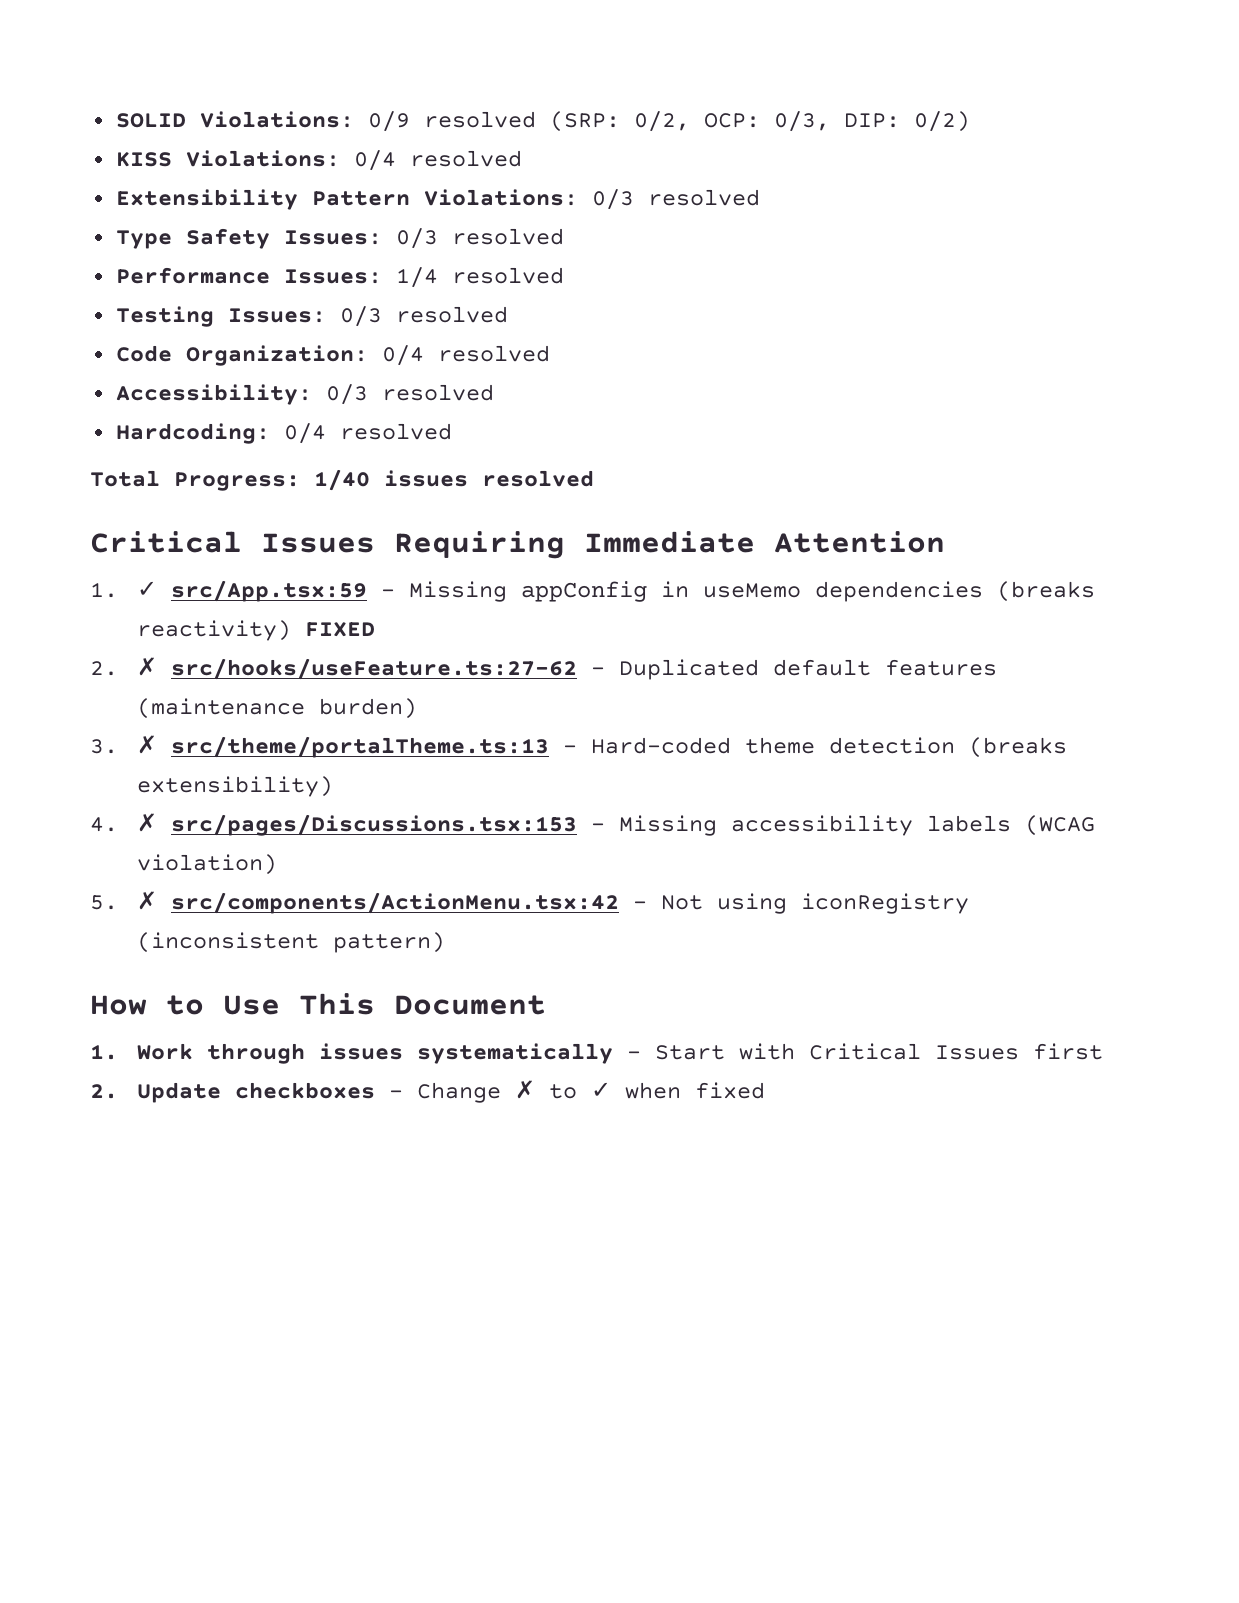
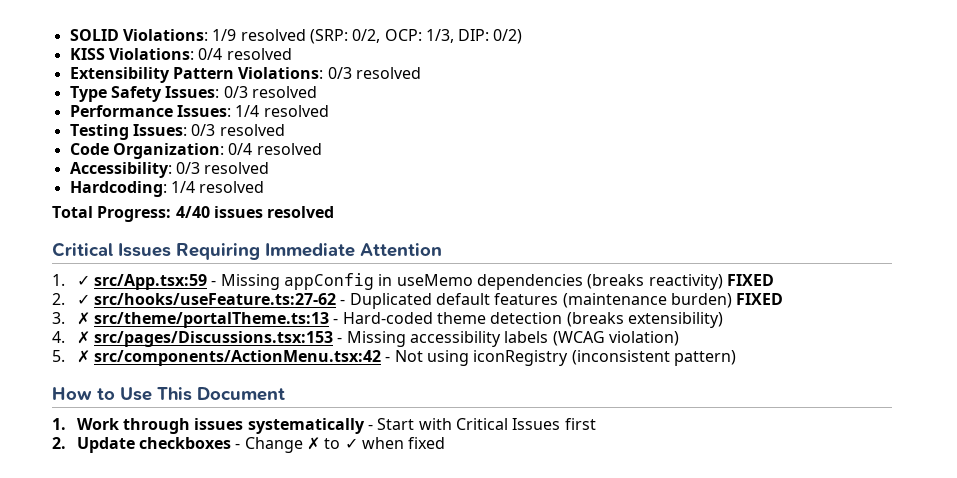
- SOLID Violations: 0/9 resolved (SRP: 0/2, OCP: 0/3, DIP: 0/2)
+ SOLID Violations: 1/9 resolved (SRP: 0/2, OCP: 1/3, DIP: 0/2)
- Hardcoding: 0/4 resolved
+ Hardcoding: 1/4 resolved
- Total Progress: 1/40 issues resolved
+ Total Progress: 4/40 issues resolved
- 2. ✗ src/hooks/useFeature.ts:27-62 - Duplicated default features (maintenance burden)
+ 2. ✓ src/hooks/useFeature.ts:27-62 - Duplicated default features (maintenance burden) FIXED

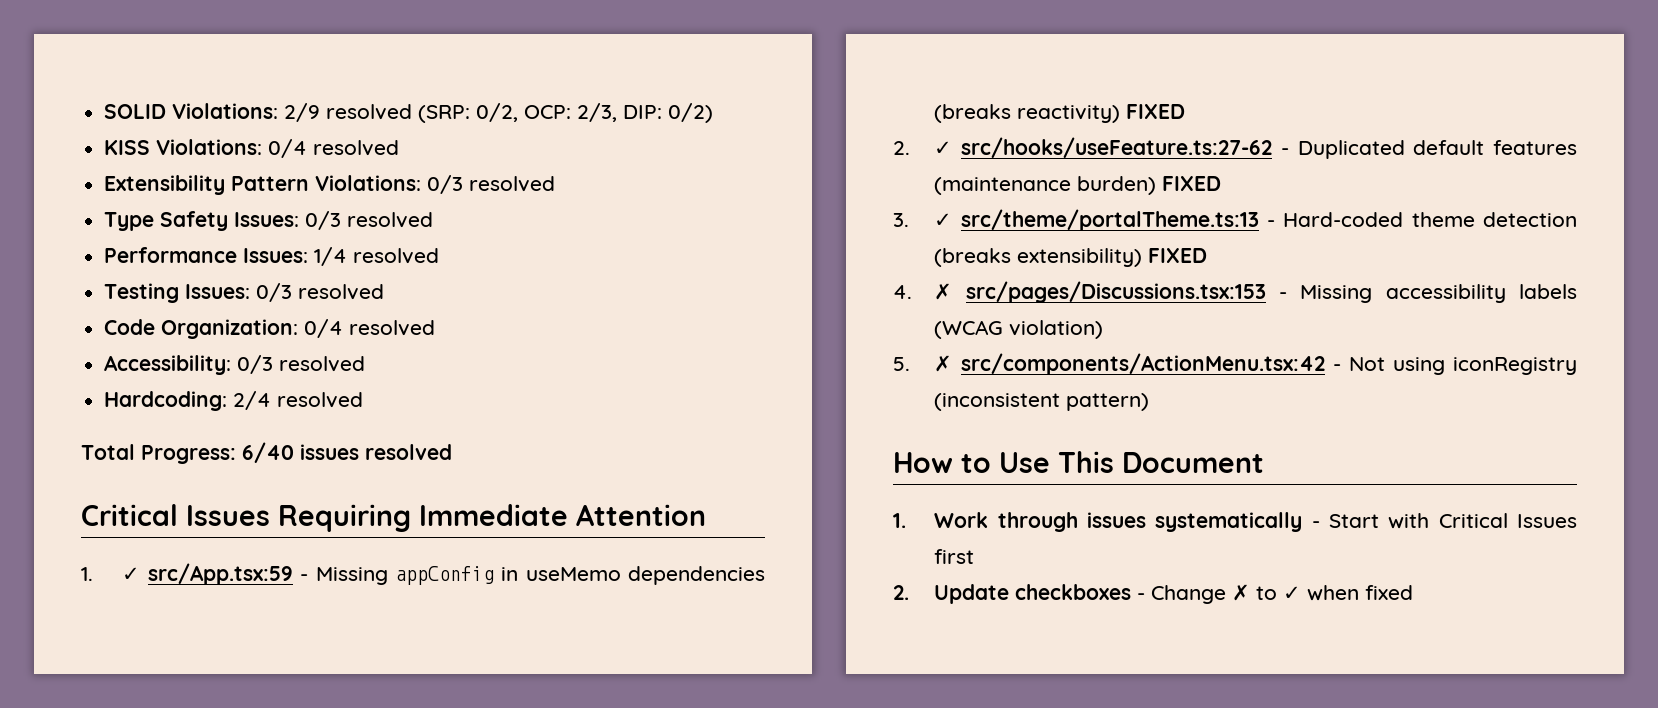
- SOLID Violations: 1/9 resolved (SRP: 0/2, OCP: 1/3, DIP: 0/2)
+ SOLID Violations: 2/9 resolved (SRP: 0/2, OCP: 2/3, DIP: 0/2)
- Hardcoding: 1/4 resolved
+ Hardcoding: 2/4 resolved
- Total Progress: 4/40 issues resolved
+ Total Progress: 6/40 issues resolved
- 3. ✗ src/theme/portalTheme.ts:13 - Hard-coded theme detection (breaks extensibility)
+ 3. ✓ src/theme/portalTheme.ts:13 - Hard-coded theme detection (breaks extensibility) FIXED

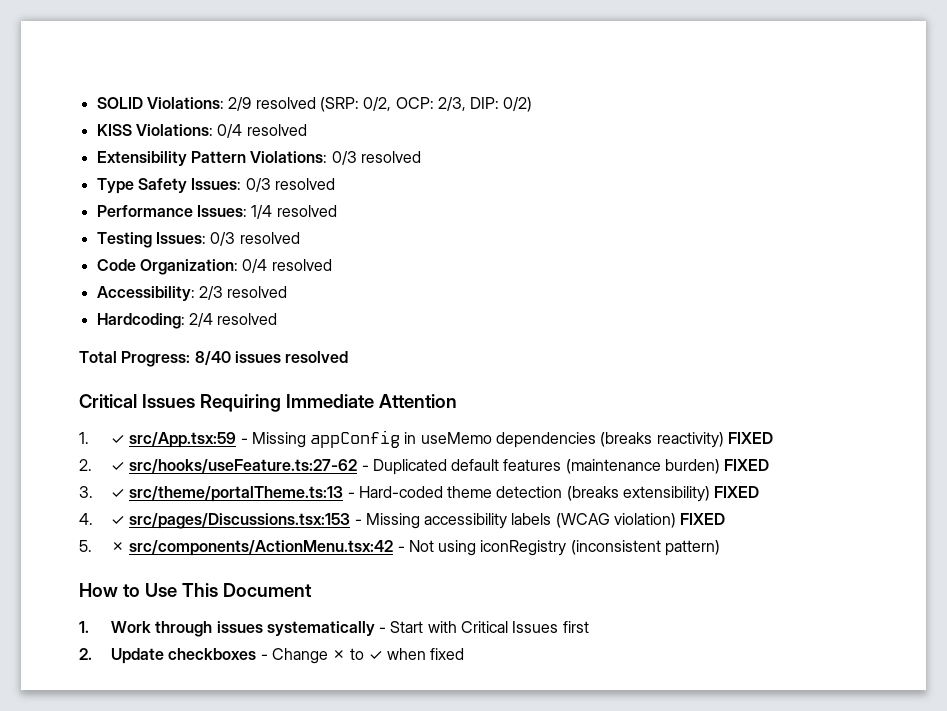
- Accessibility: 0/3 resolved
+ Accessibility: 2/3 resolved
- Total Progress: 6/40 issues resolved
+ Total Progress: 8/40 issues resolved
- 4. ✗ src/pages/Discussions.tsx:153 - Missing accessibility labels (WCAG violation)
+ 4. ✓ src/pages/Discussions.tsx:153 - Missing accessibility labels (WCAG violation) FIXED

